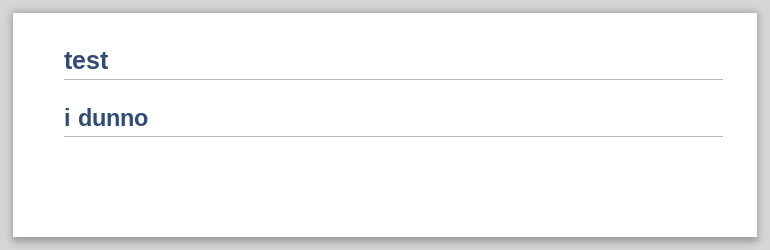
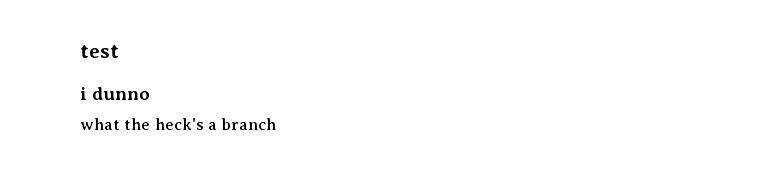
+ what the heck's a branch

